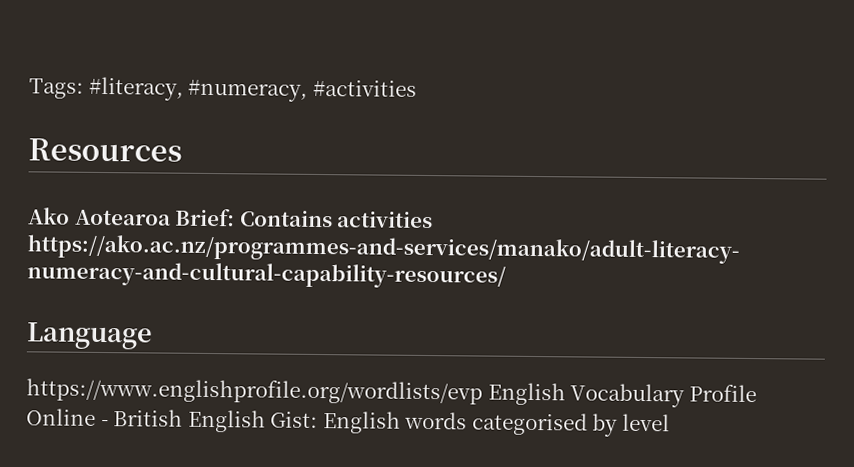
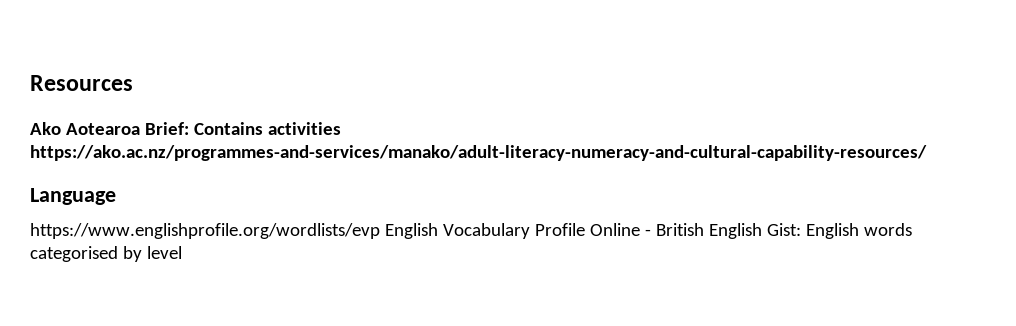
- Tags: #literacy, #numeracy, #activities

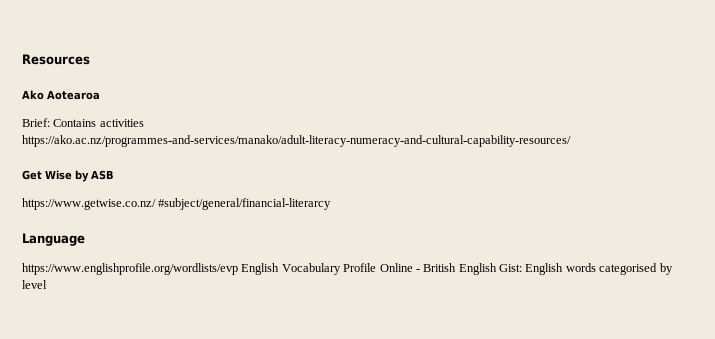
- Ako Aotearoa Brief: Contains activities https://ako.ac.nz/programmes-and-services/manako/adult-literacy-numeracy-and-cultural-capability-resources/
+ Ako Aotearoa
+ Brief: Contains activities https://ako.ac.nz/programmes-and-services/manako/adult-literacy-numeracy-and-cultural-capability-resources/
+ Get Wise by ASB
+ https://www.getwise.co.nz/ #subject/general/financial-literarcy

